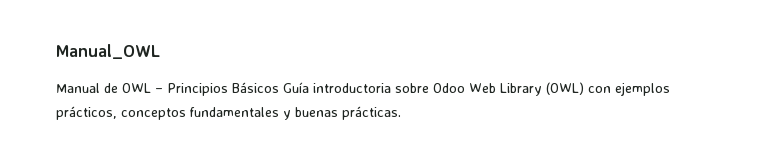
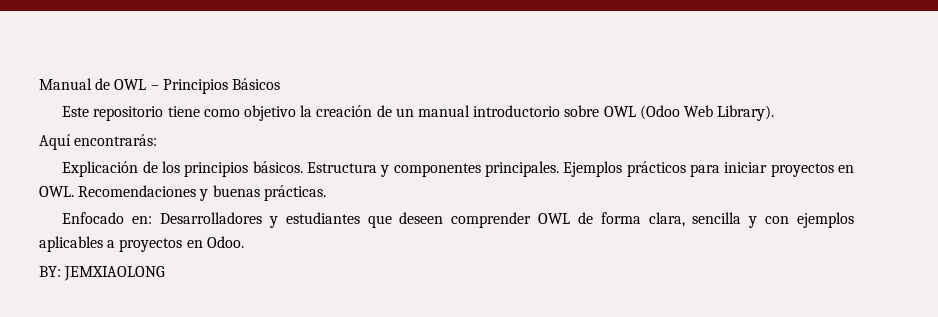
- Manual_OWL
- Manual de OWL – Principios Básicos Guía introductoria sobre Odoo Web Library (OWL) con ejemplos prácticos, conceptos fundamentales y buenas prácticas.
+ Manual de OWL – Principios Básicos
+ Este repositorio tiene como objetivo la creación de un manual introductorio sobre OWL (Odoo Web Library).
+ Aquí encontrarás:
+ Explicación de los principios básicos. Estructura y componentes principales. Ejemplos prácticos para iniciar proyectos en OWL. Recomendaciones y buenas prácticas.
+ Enfocado en: Desarrolladores y estudiantes que deseen comprender OWL de forma clara, sencilla y con ejemplos aplicables a proyectos en Odoo.
+ BY: JEMXIAOLONG

